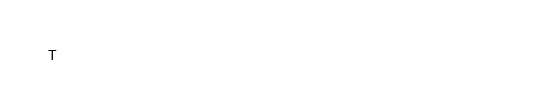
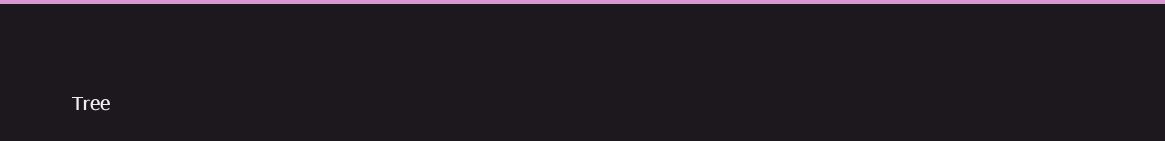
- T
+ Tree

